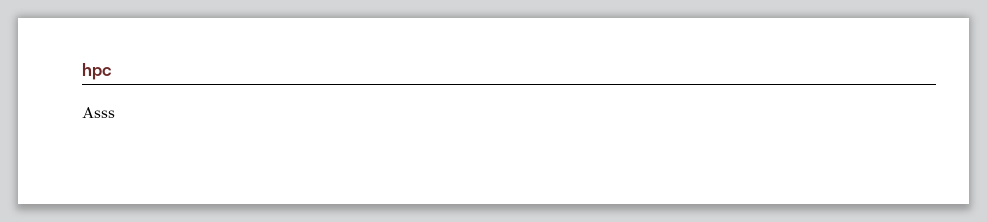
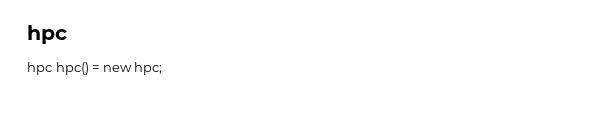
- Asss
+ hpc hpc() = new hpc;

